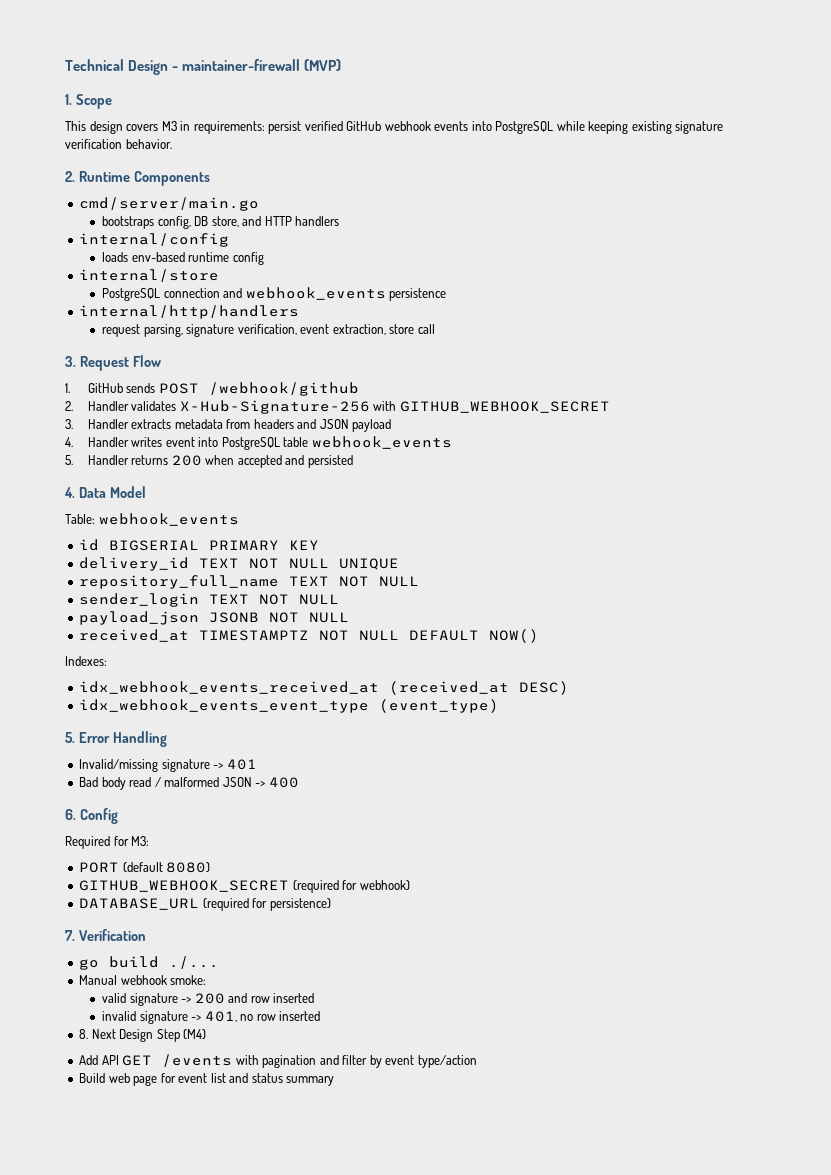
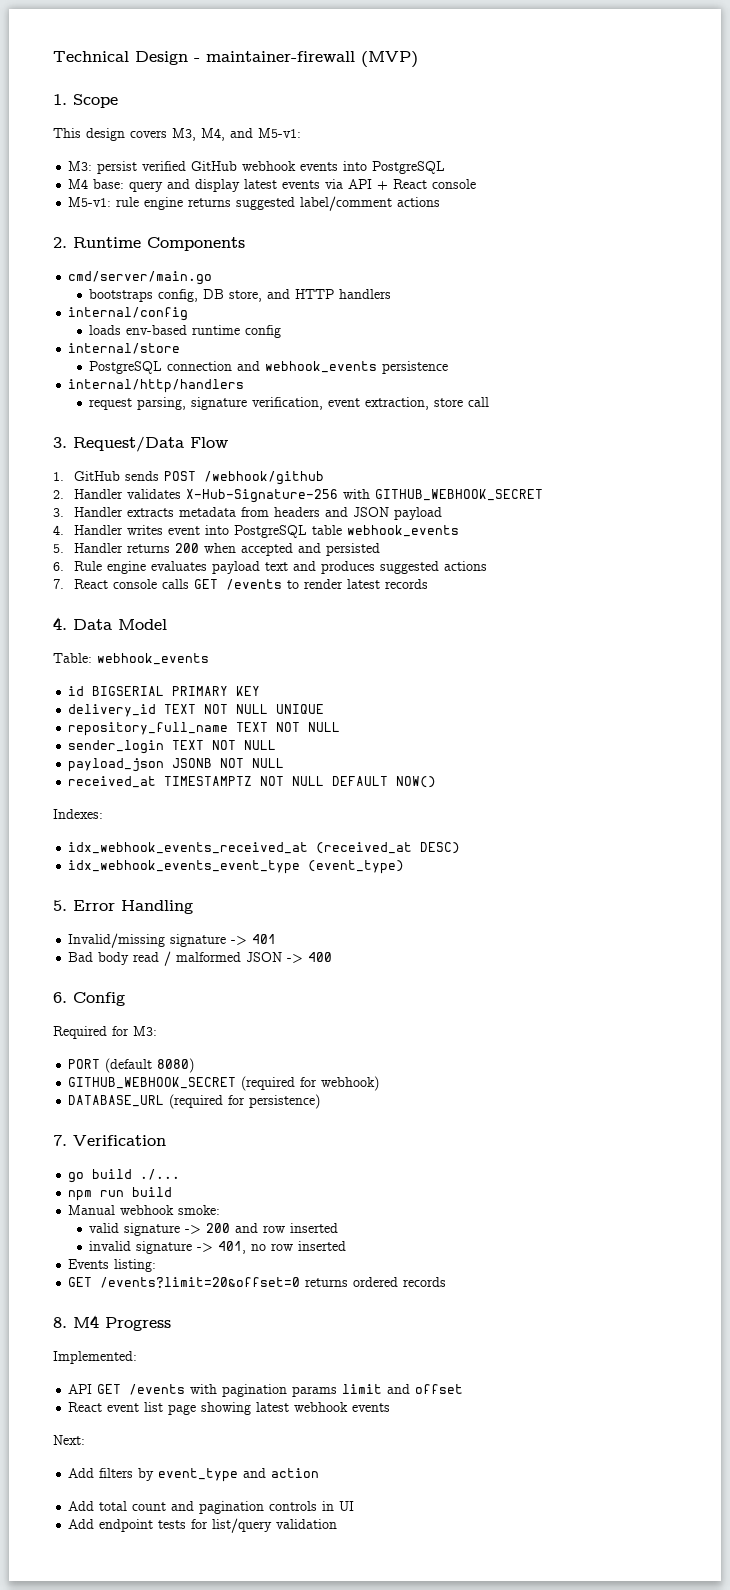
- This design covers M3 in requirements: persist verified GitHub webhook events into PostgreSQL while keeping existing signature verification behavior.
+ This design covers M3, M4, and M5-v1:
+ M3: persist verified GitHub webhook events into PostgreSQL
+ M4 base: query and display latest events via API + React console
+ M5-v1: rule engine returns suggested label/comment actions
- 3. Request Flow
+ 3. Request/Data Flow
+ 6. Rule engine evaluates payload text and produces suggested actions
+ 7. React console calls GET /events to render latest records
+ npm run build
- 8. Next Design Step (M4)
- Add API GET /events with pagination and filter by event type/action
- Build web page for event list and status summary
+ Events listing:
+ GET /events?limit=20&offset=0 returns ordered records
+ 8. M4 Progress
+ Implemented:
+ API GET /events with pagination params limit and offset
+ React event list page showing latest webhook events
+ Next:
+ Add filters by event_type and action
+ Add total count and pagination controls in UI
+ Add endpoint tests for list/query validation

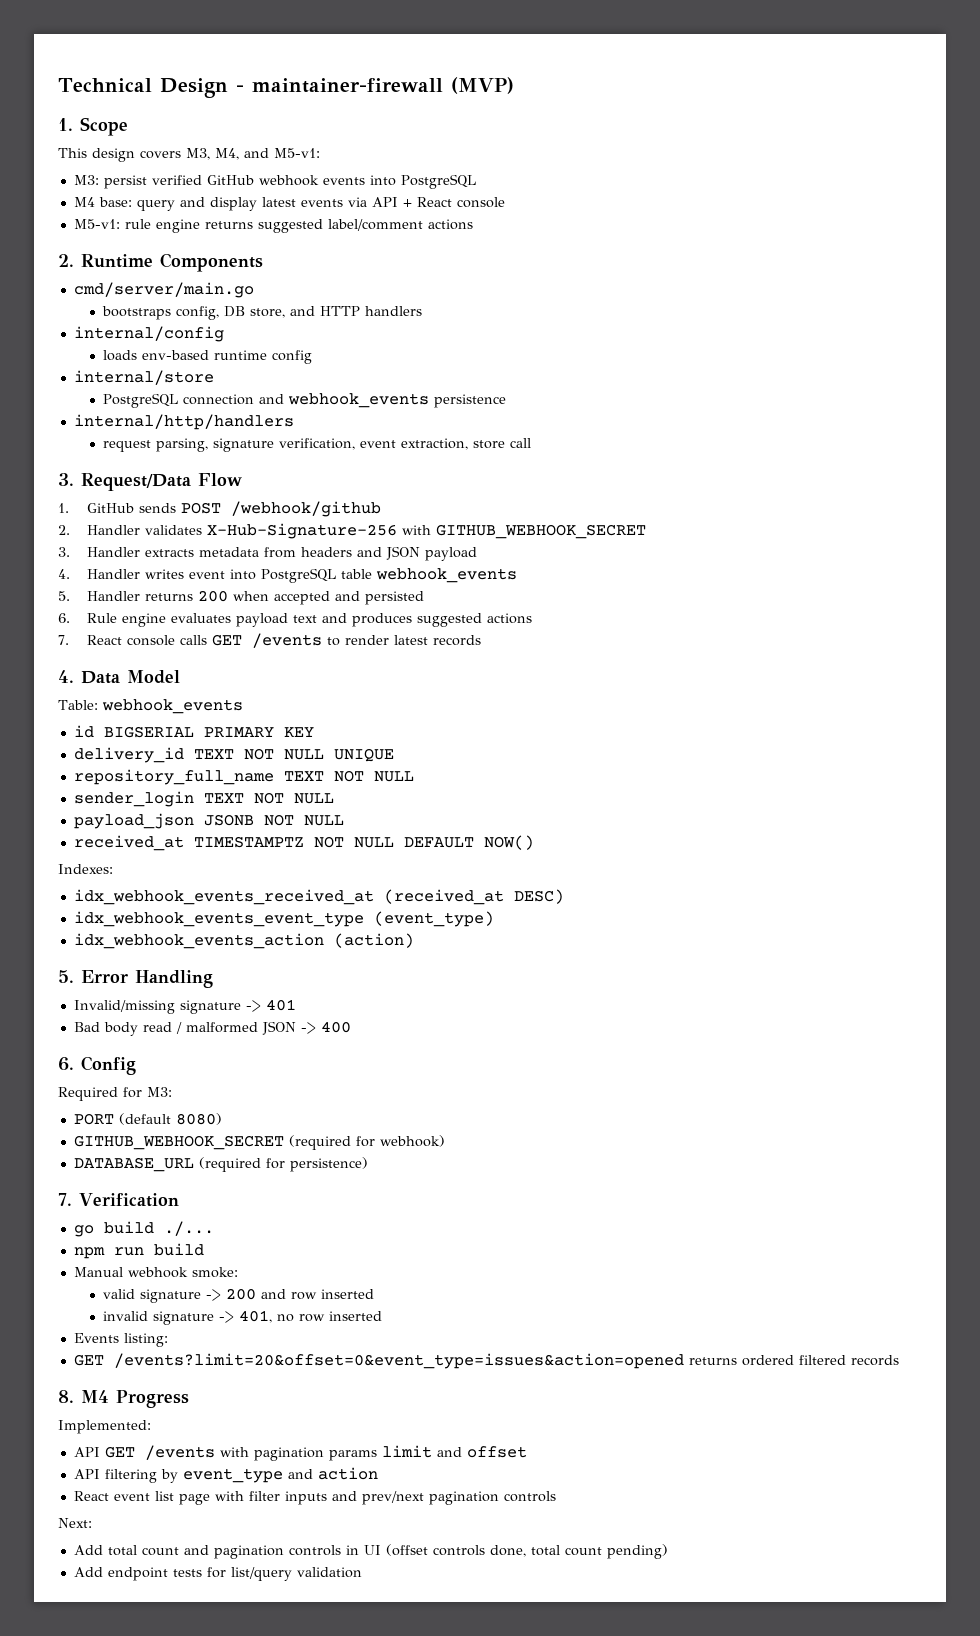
+ idx_webhook_events_action (action)
- GET /events?limit=20&offset=0 returns ordered records
+ GET /events?limit=20&offset=0&event_type=issues&action=opened returns ordered filtered records
- React event list page showing latest webhook events
+ API filtering by event_type and action
+ React event list page with filter inputs and prev/next pagination controls
  Next:
- Add filters by event_type and action
- Add total count and pagination controls in UI
+ Add total count and pagination controls in UI (offset controls done, total count pending)

